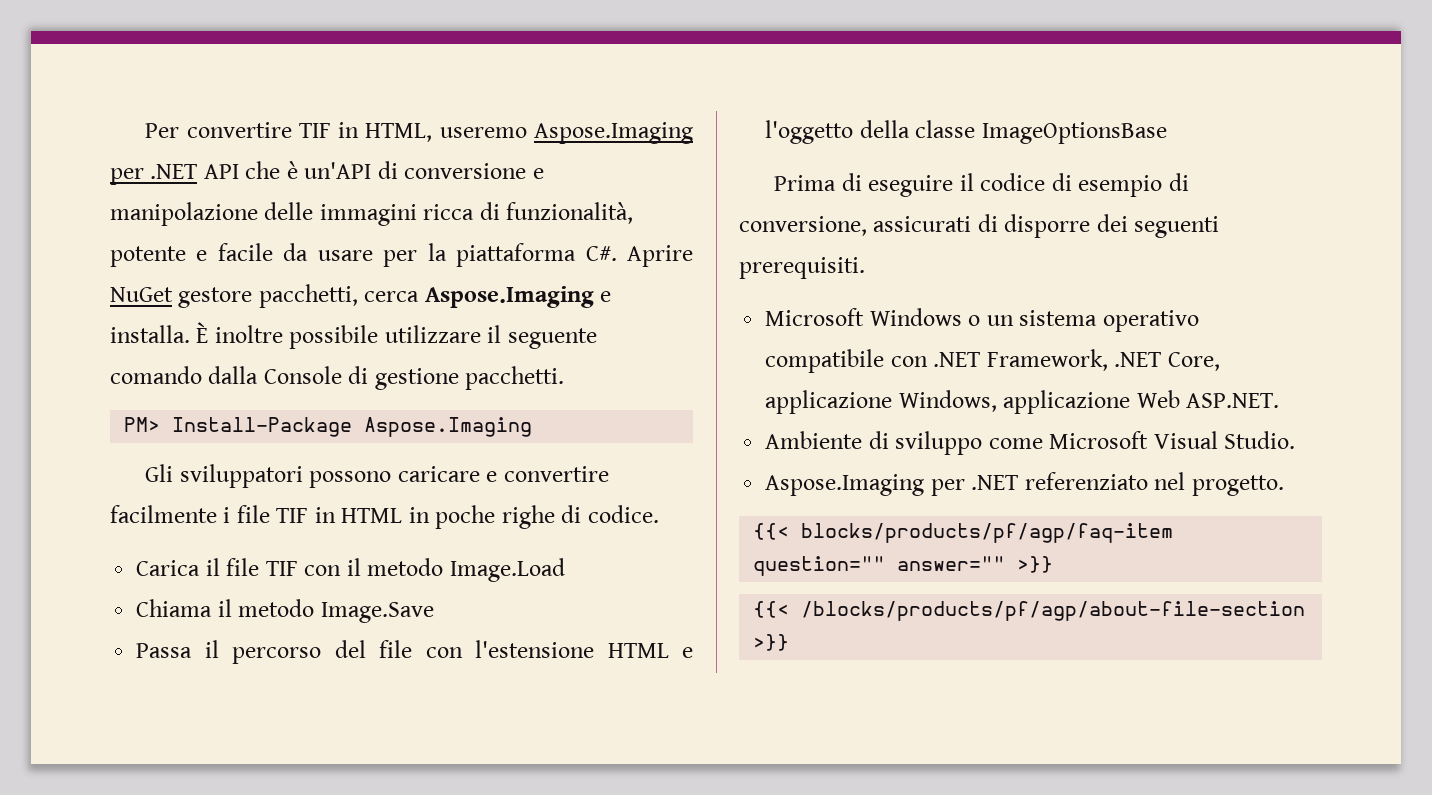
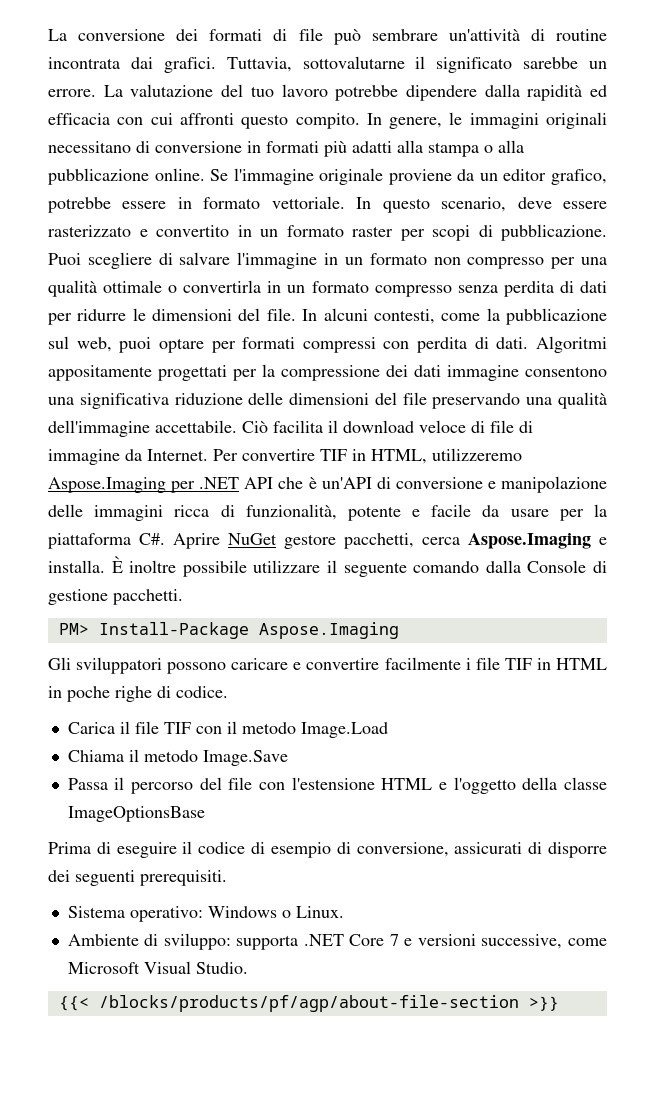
+ La conversione dei formati di file può sembrare un'attività di routine incontrata dai grafici. Tuttavia, sottovalutarne il significato sarebbe un errore. La valutazione del tuo lavoro potrebbe dipendere dalla rapidità ed efficacia con cui affronti questo compito. In genere, le immagini originali necessitano di conversione in formati più adatti alla stampa o alla pubblicazione online. Se l'immagine originale proviene da un editor grafico, potrebbe essere in formato vettoriale. In questo scenario, deve essere rasterizzato e convertito in un formato raster per scopi di pubblicazione. Puoi scegliere di salvare l'immagine in un formato non compresso per una qualità ottimale o convertirla in un formato compresso senza perdita di dati per ridurre le dimensioni del file. In alcuni contesti, come la pubblicazione sul web, puoi optare per formati compressi con perdita di dati. Algoritmi appositamente progettati per la compressione dei dati immagine consentono una significativa riduzione delle dimensioni del file preservando una qualità dell'immagine accettabile. Ciò facilita il download veloce di file di immagine da Internet.
- Per convertire TIF in HTML, useremo Aspose.Imaging per .NET API che è un'API di conversione e manipolazione delle immagini ricca di funzionalità, potente e facile da usare per la piattaforma C#. Aprire NuGet gestore pacchetti, cerca Aspose.Imaging e installa.
+ Per convertire TIF in HTML, utilizzeremo Aspose.Imaging per .NET API che è un'API di conversione e manipolazione delle immagini ricca di funzionalità, potente e facile da usare per la piattaforma C#. Aprire NuGet gestore pacchetti, cerca Aspose.Imaging e installa.
- Microsoft Windows o un sistema operativo compatibile con .NET Framework, .NET Core, applicazione Windows, applicazione Web ASP.NET.
- Ambiente di sviluppo come Microsoft Visual Studio.
- Aspose.Imaging per .NET referenziato nel progetto.
- {{< blocks/products/pf/agp/faq-item question="" answer="" >}}
+ Sistema operativo: Windows o Linux.
+ Ambiente di sviluppo: supporta .NET Core 7 e versioni successive, come Microsoft Visual Studio.

